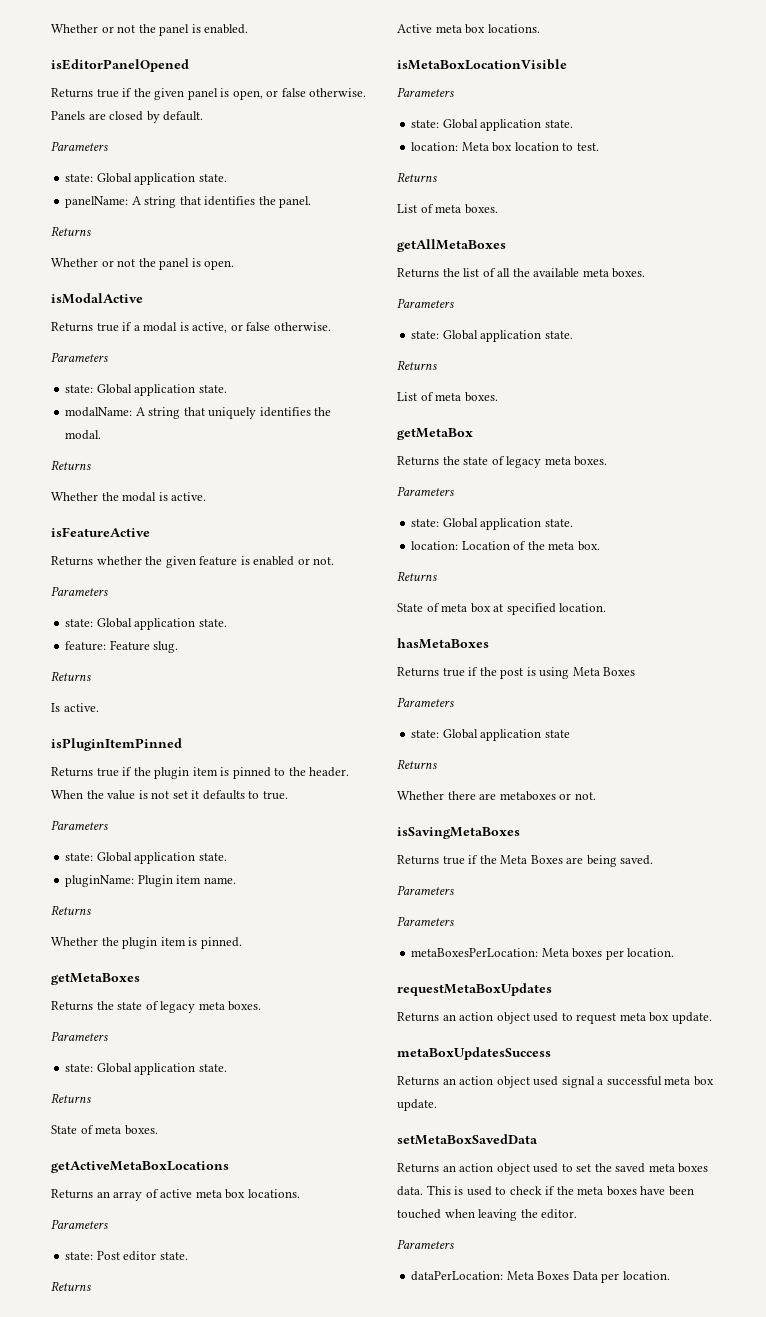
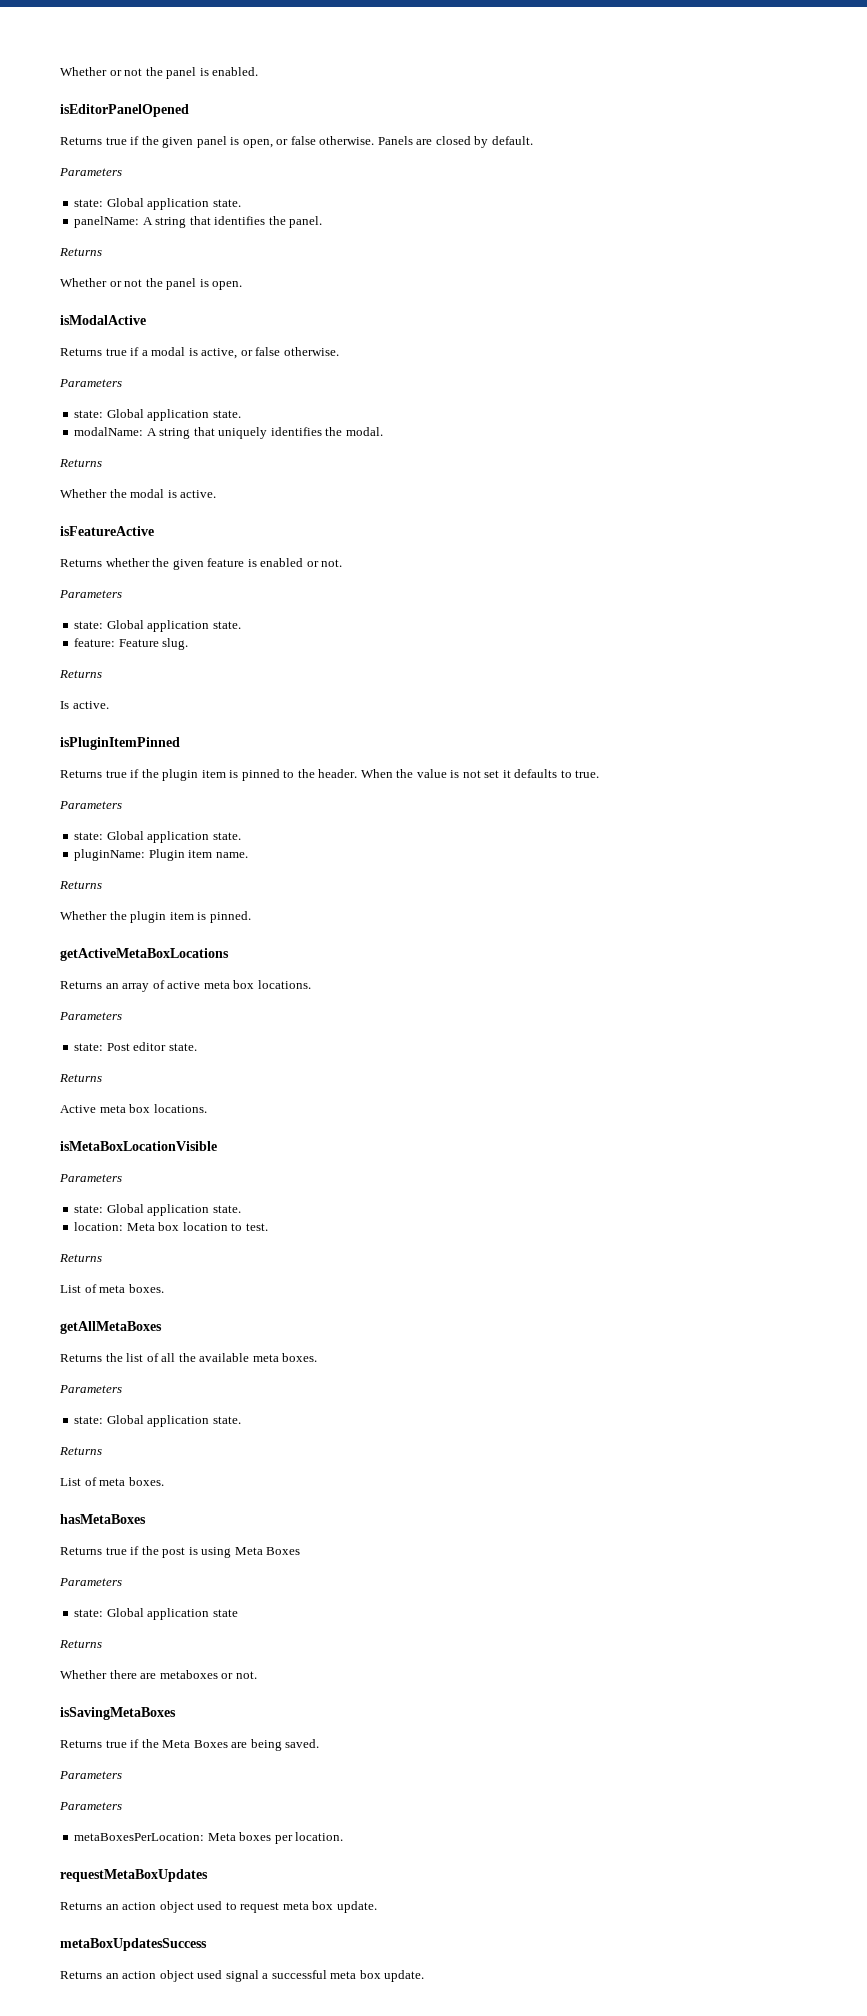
- getMetaBoxes
- Returns the state of legacy meta boxes.
- Parameters
- state: Global application state.
- Returns
- State of meta boxes.
- getMetaBox
- Returns the state of legacy meta boxes.
- Parameters
- state: Global application state.
- location: Location of the meta box.
- Returns
- State of meta box at specified location.
- setMetaBoxSavedData
- Returns an action object used to set the saved meta boxes data. This is used to check if the meta boxes have been touched when leaving the editor.
- Parameters
- dataPerLocation: Meta Boxes Data per location.

